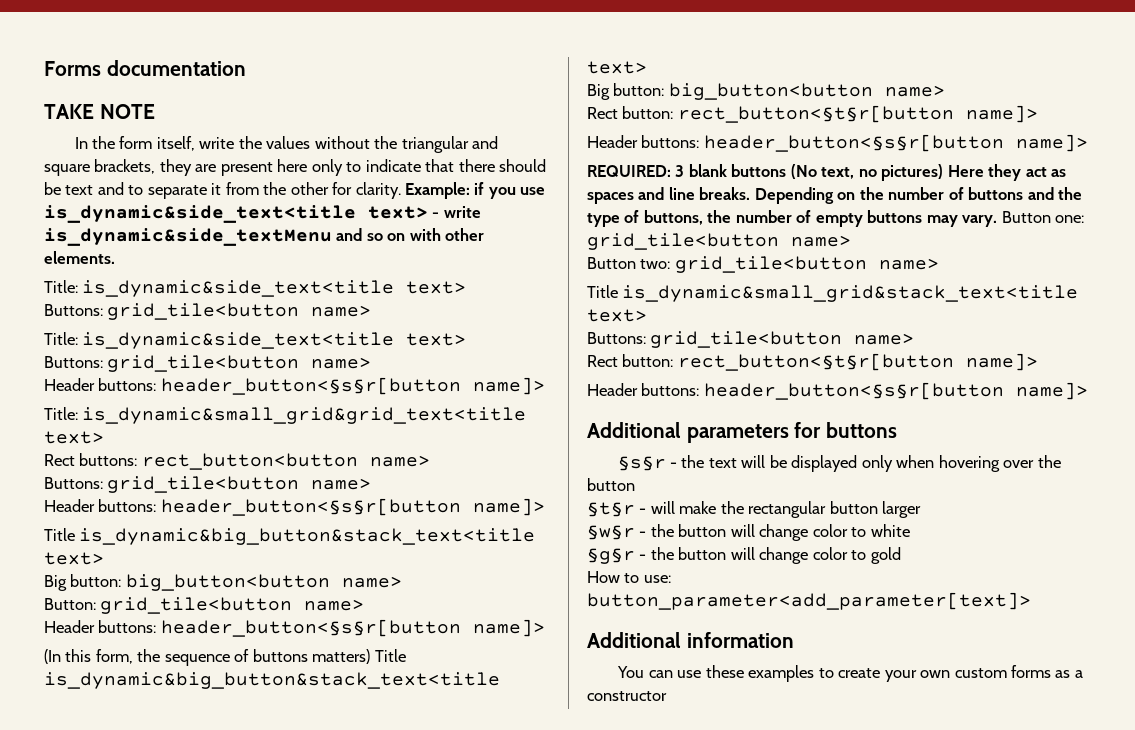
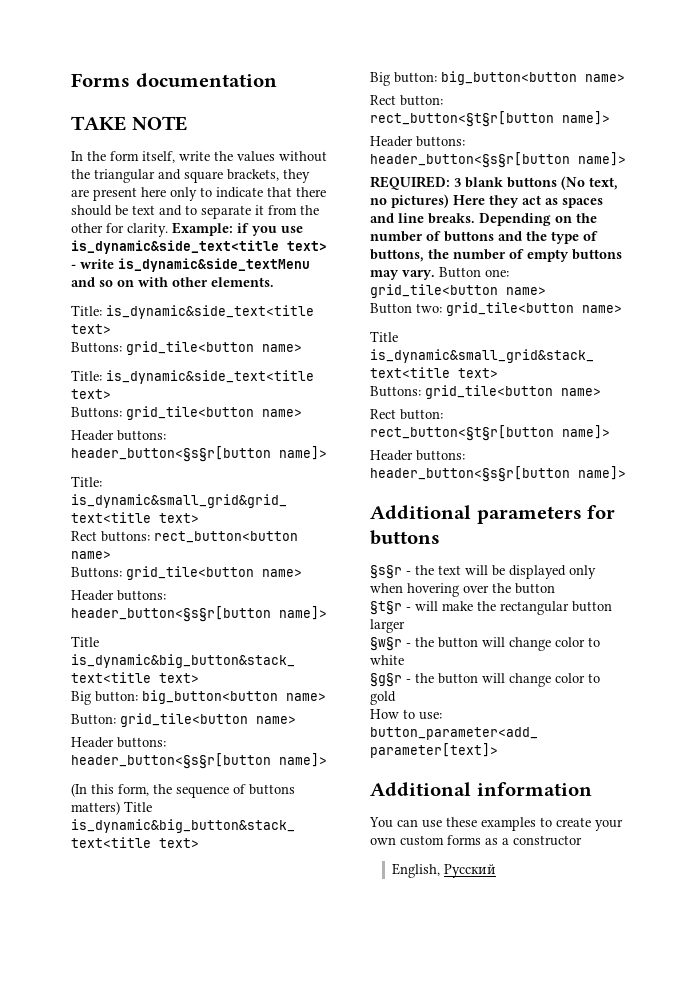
+ English, Русский

